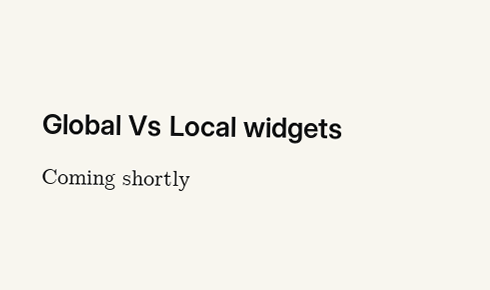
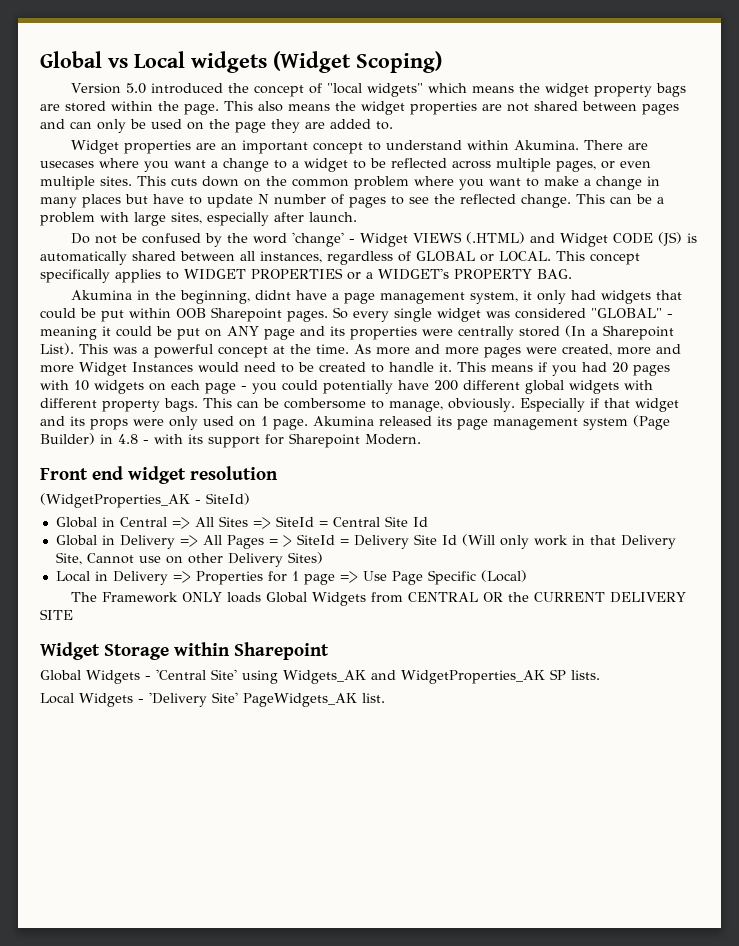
- Global Vs Local widgets
- Coming shortly
+ Global vs Local widgets (Widget Scoping)
+ Version 5.0 introduced the concept of "local widgets" which means the widget property bags are stored within the page. This also means the widget properties are not shared between pages and can only be used on the page they are added to.
+ Widget properties are an important concept to understand within Akumina. There are usecases where you want a change to a widget to be reflected across multiple pages, or even multiple sites. This cuts down on the common problem where you want to make a change in many places but have to update N number of pages to see the reflected change. This can be a problem with large sites, especially after launch.
+ Do not be confused by the word 'change' - Widget VIEWS (.HTML) and Widget CODE (JS) is automatically shared between all instances, regardless of GLOBAL or LOCAL. This concept specifically applies to WIDGET PROPERTIES or a WIDGET's PROPERTY BAG.
+ Akumina in the beginning, didnt have a page management system, it only had widgets that could be put within OOB Sharepoint pages. So every single widget was considered "GLOBAL" - meaning it could be put on ANY page and its properties were centrally stored (In a Sharepoint List). This was a powerful concept at the time. As more and more pages were created, more and more Widget Instances would need to be created to handle it. This means if you had 20 pages with 10 widgets on each page - you could potentially have 200 different global widgets with different property bags. This can be combersome to manage, obviously. Especially if that widget and its props were only used on 1 page. Akumina released its page management system (Page Builder) in 4.8 - with its support for Sharepoint Modern.
+ Front end widget resolution
+ (WidgetProperties_AK - SiteId)
+ Global in Central => All Sites => SiteId = Central Site Id
+ Global in Delivery => All Pages = > SiteId = Delivery Site Id (Will only work in that Delivery Site, Cannot use on other Delivery Sites)
+ Local in Delivery => Properties for 1 page => Use Page Specific (Local)
+ The Framework ONLY loads Global Widgets from CENTRAL OR the CURRENT DELIVERY SITE
+ Widget Storage within Sharepoint
+ Global Widgets - 'Central Site' using Widgets_AK and WidgetProperties_AK SP lists.
+ Local Widgets - 'Delivery Site' PageWidgets_AK list.

